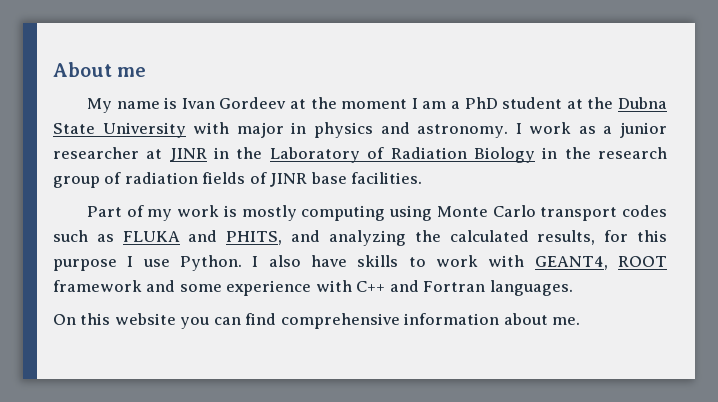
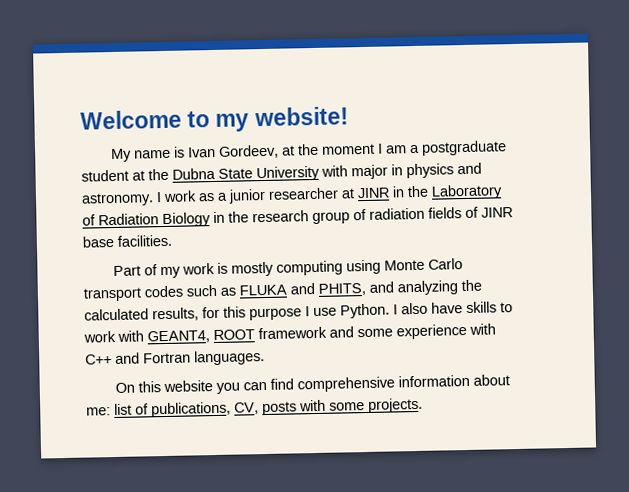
- About me
+ Welcome to my website!
- My name is Ivan Gordeev at the moment I am a PhD student at the Dubna State University with major in physics and astronomy.
+ My name is Ivan Gordeev, at the moment I am a postgraduate student at the Dubna State University with major in physics and astronomy.
- On this website you can find comprehensive information about me.
+ On this website you can find comprehensive information about me: list of publications, CV, posts with some projects.

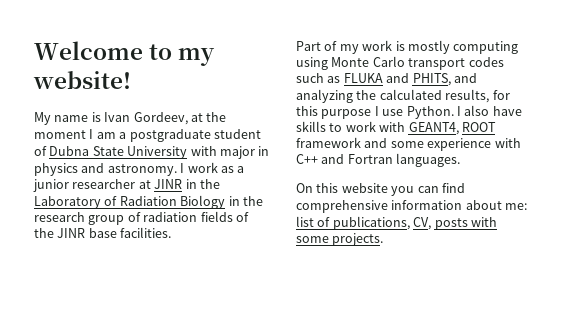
- My name is Ivan Gordeev, at the moment I am a postgraduate student at the Dubna State University with major in physics and astronomy.
+ My name is Ivan Gordeev, at the moment I am a postgraduate student of Dubna State University with major in physics and astronomy.
- I work as a junior researcher at JINR in the Laboratory of Radiation Biology in the research group of radiation fields of JINR base facilities.
+ I work as a junior researcher at JINR in the Laboratory of Radiation Biology in the research group of radiation fields of the JINR base facilities.

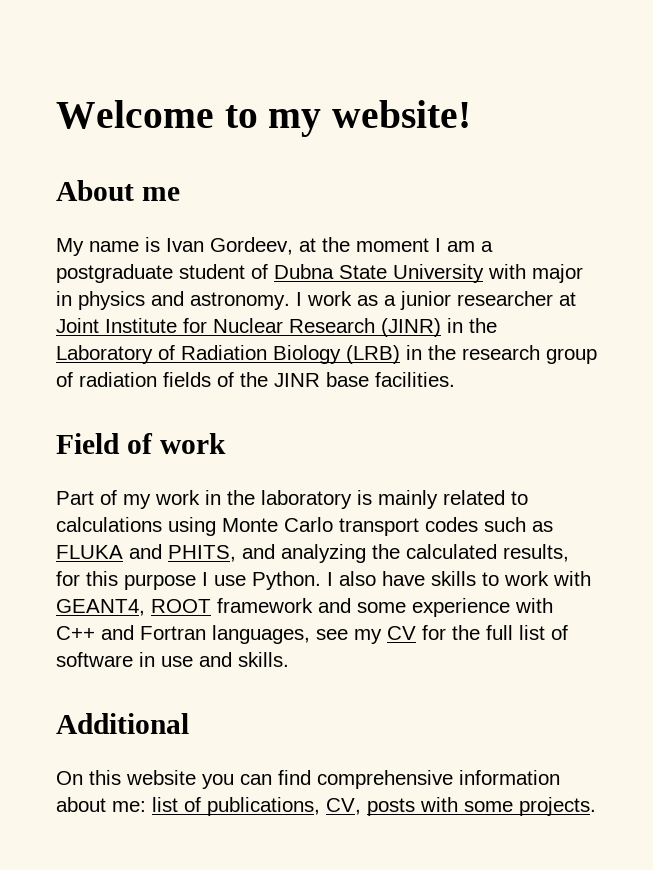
+ About me
- I work as a junior researcher at JINR in the Laboratory of Radiation Biology in the research group of radiation fields of the JINR base facilities.
+ I work as a junior researcher at Joint Institute for Nuclear Research (JINR) in the Laboratory of Radiation Biology (LRB) in the research group of radiation fields of the JINR base facilities.
+ Field of work
- Part of my work is mostly computing using Monte Carlo transport codes such as FLUKA and PHITS, and analyzing the calculated results, for this purpose I use Python.
+ Part of my work in the laboratory is mainly related to calculations using Monte Carlo transport codes such as FLUKA and PHITS, and analyzing the calculated results, for this purpose I use Python.
- I also have skills to work with GEANT4, ROOT framework and some experience with C++ and Fortran languages.
+ I also have skills to work with GEANT4, ROOT framework and some experience with C++ and Fortran languages, see my CV for the full list of software in use and skills.
+ Additional

